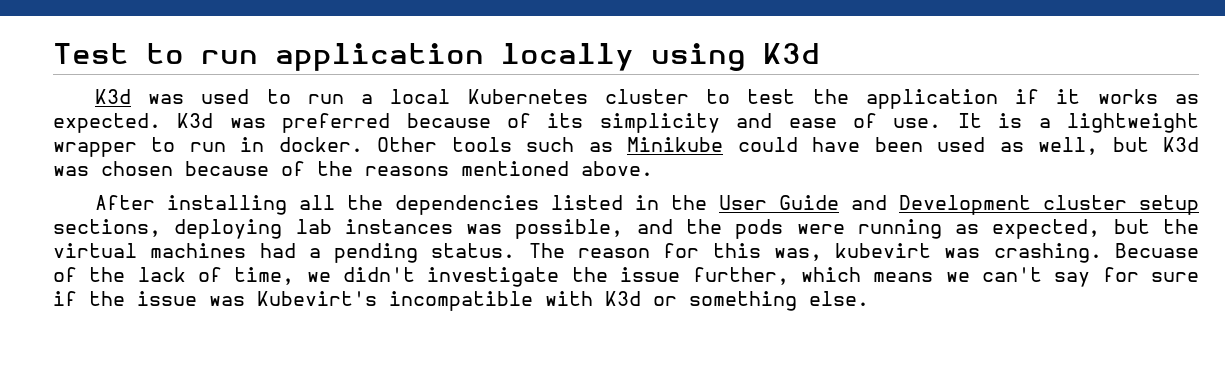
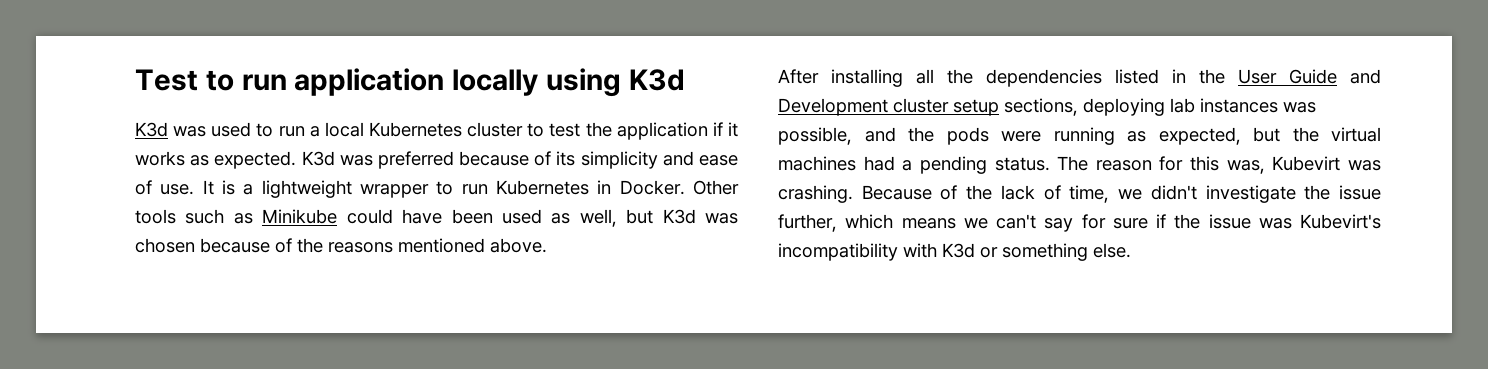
- It is a lightweight wrapper to run in docker.
+ It is a lightweight wrapper to run Kubernetes in Docker.
- The reason for this was, kubevirt was crashing.
+ The reason for this was, Kubevirt was crashing.
- Becuase of the lack of time, we didn't investigate the issue further, which means we can't say for sure if the issue was Kubevirt's incompatible with K3d or something else.
+ Because of the lack of time, we didn't investigate the issue further, which means we can't say for sure if the issue was Kubevirt's incompatibility with K3d or something else.

